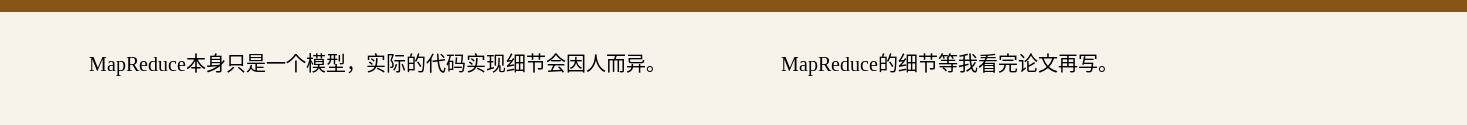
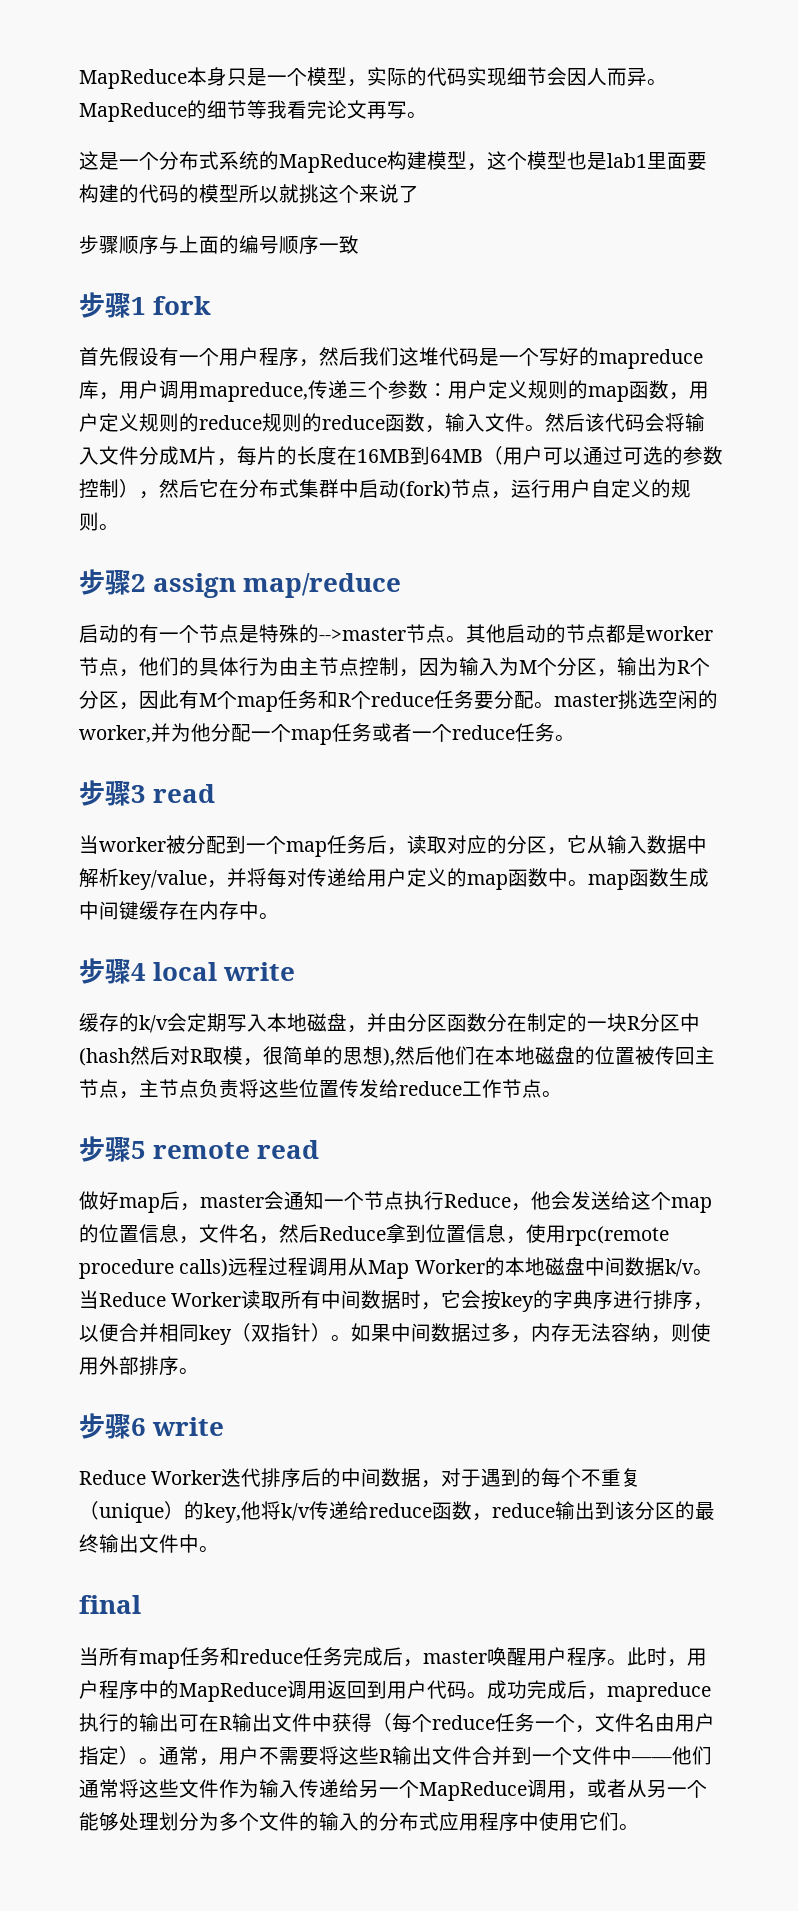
+ 这是一个分布式系统的MapReduce构建模型，这个模型也是lab1里面要构建的代码的模型所以就挑这个来说了
+ 步骤顺序与上面的编号顺序一致
+ 步骤1 fork
+ 首先假设有一个用户程序，然后我们这堆代码是一个写好的mapreduce库，用户调用mapreduce,传递三个参数：用户定义规则的map函数，用户定义规则的reduce规则的reduce函数，输入文件。然后该代码会将输入文件分成M片，每片的长度在16MB到64MB（用户可以通过可选的参数控制），然后它在分布式集群中启动(fork)节点，运行用户自定义的规则。
+ 步骤2 assign map/reduce
+ 启动的有一个节点是特殊的-->master节点。其他启动的节点都是worker节点，他们的具体行为由主节点控制，因为输入为M个分区，输出为R个分区，因此有M个map任务和R个reduce任务要分配。master挑选空闲的worker,并为他分配一个map任务或者一个reduce任务。
+ 步骤3 read
+ 当worker被分配到一个map任务后，读取对应的分区，它从输入数据中解析key/value，并将每对传递给用户定义的map函数中。map函数生成中间键缓存在内存中。
+ 步骤4 local write
+ 缓存的k/v会定期写入本地磁盘，并由分区函数分在制定的一块R分区中(hash然后对R取模，很简单的思想),然后他们在本地磁盘的位置被传回主节点，主节点负责将这些位置传发给reduce工作节点。
+ 步骤5 remote read
+ 做好map后，master会通知一个节点执行Reduce，他会发送给这个map的位置信息，文件名，然后Reduce拿到位置信息，使用rpc(remote procedure calls)远程过程调用从Map Worker的本地磁盘中间数据k/v。当Reduce Worker读取所有中间数据时，它会按key的字典序进行排序，以便合并相同key（双指针）。如果中间数据过多，内存无法容纳，则使用外部排序。
+ 步骤6 write
+ Reduce Worker迭代排序后的中间数据，对于遇到的每个不重复（unique）的key,他将k/v传递给reduce函数，reduce输出到该分区的最终输出文件中。
+ final
+ 当所有map任务和reduce任务完成后，master唤醒用户程序。此时，用户程序中的MapReduce调用返回到用户代码。成功完成后，mapreduce执行的输出可在R输出文件中获得（每个reduce任务一个，文件名由用户指定）。通常，用户不需要将这些R输出文件合并到一个文件中——他们通常将这些文件作为输入传递给另一个MapReduce调用，或者从另一个能够处理划分为多个文件的输入的分布式应用程序中使用它们。

